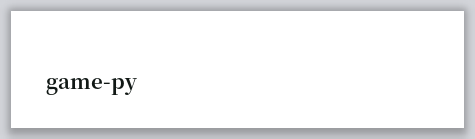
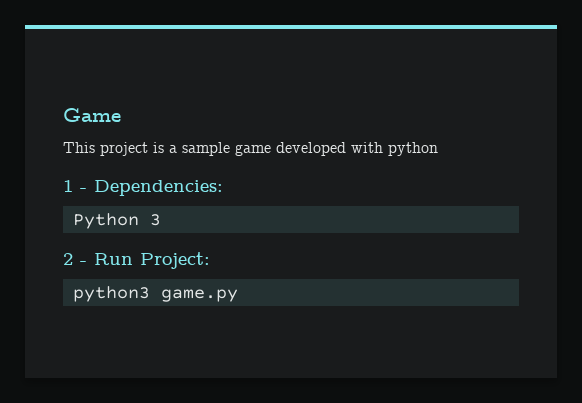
- game-py
+ Game
+ This project is a sample game developed with python
+ 1 - Dependencies:
+ Python 3
+ 2 - Run Project:
+ python3 game.py

